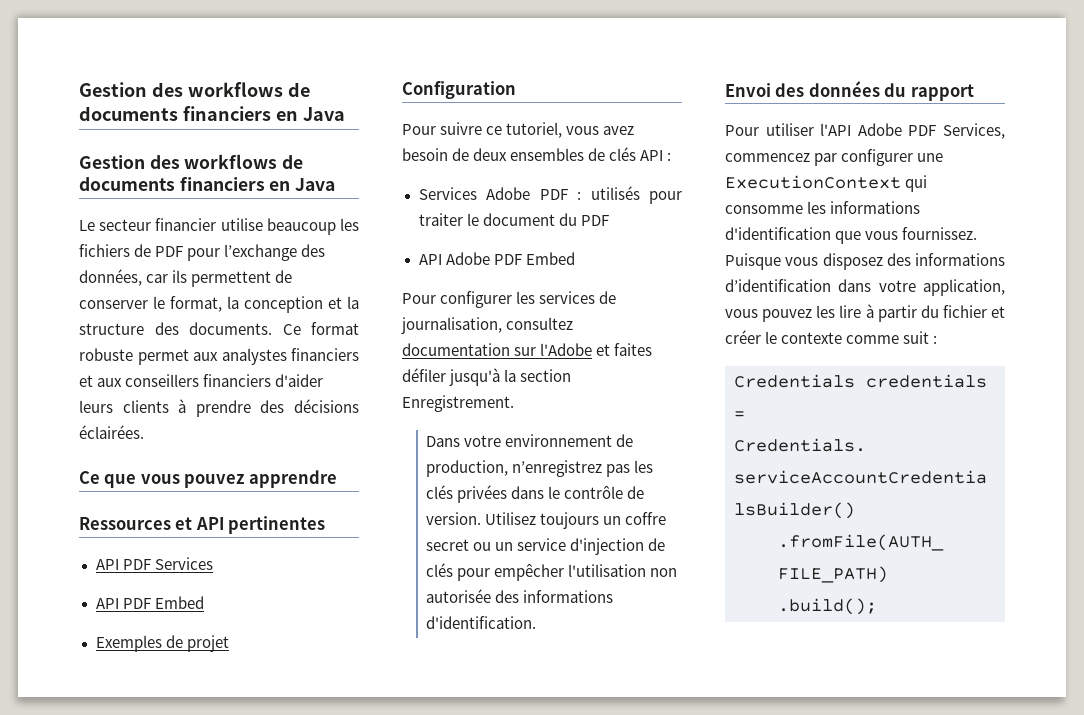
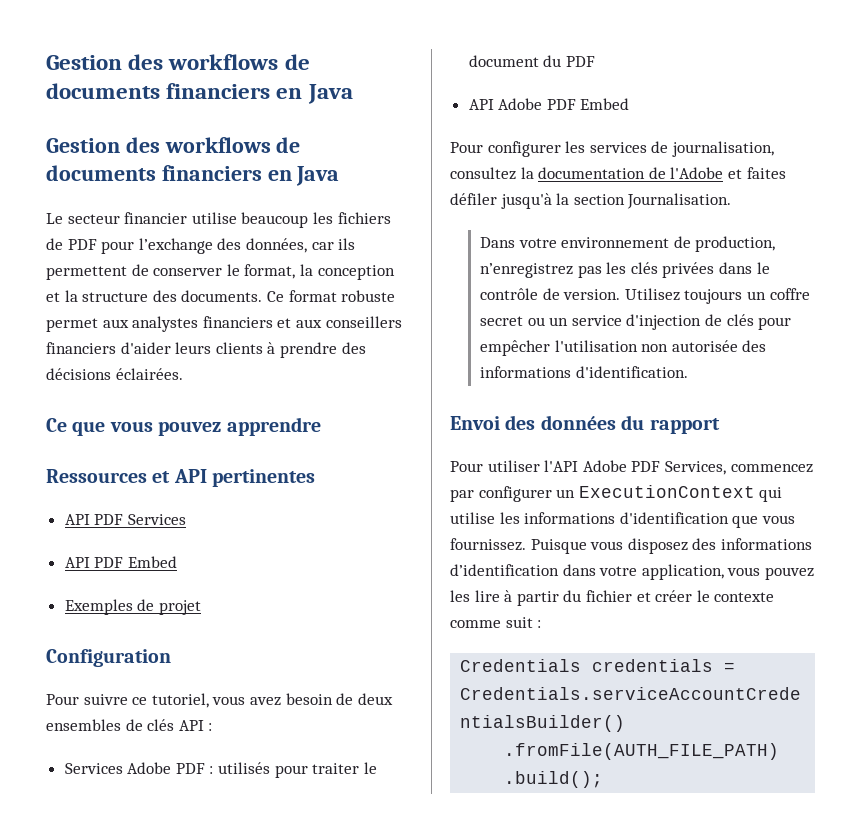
- Pour configurer les services de journalisation, consultez documentation sur l'Adobe et faites défiler jusqu'à la section Enregistrement.
+ Pour configurer les services de journalisation, consultez la documentation de l'Adobe et faites défiler jusqu'à la section Journalisation.
- Pour utiliser l'API Adobe PDF Services, commencez par configurer une ExecutionContext qui consomme les informations d'identification que vous fournissez.
+ Pour utiliser l'API Adobe PDF Services, commencez par configurer un ExecutionContext qui utilise les informations d'identification que vous fournissez.

